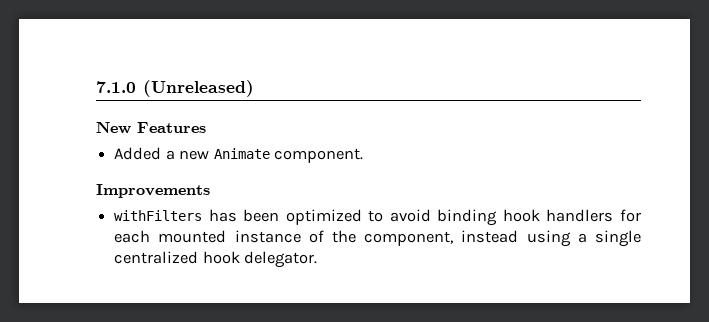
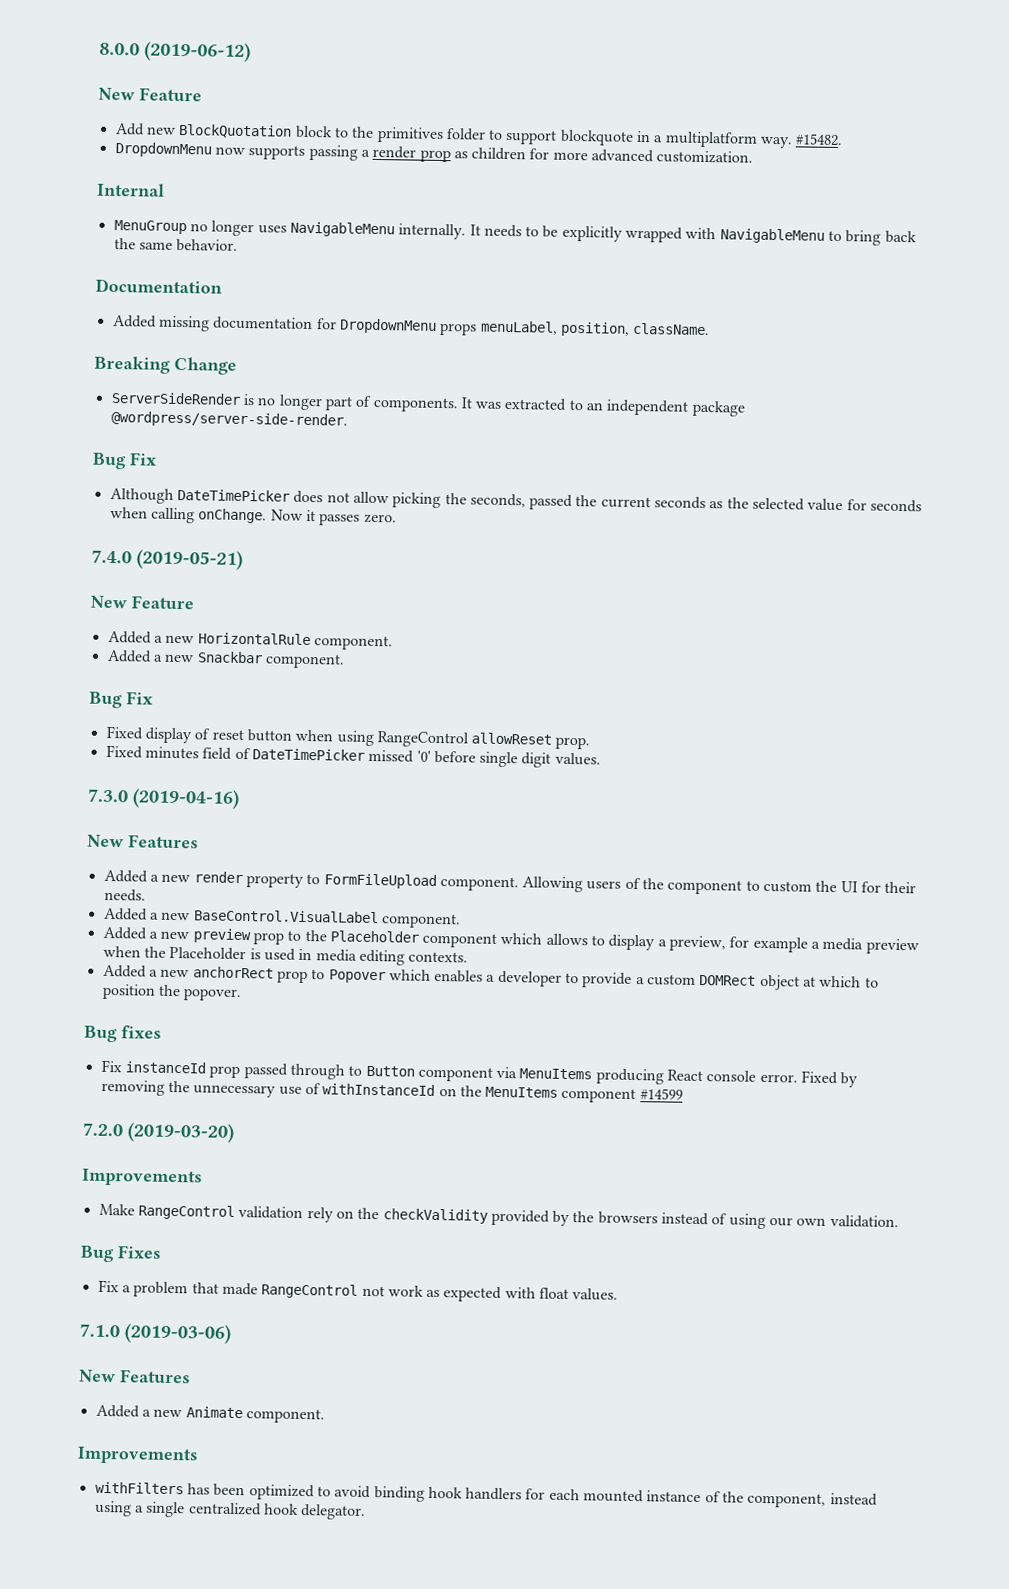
- 7.1.0 (Unreleased)
+ 8.0.0 (2019-06-12)
+ New Feature
+ Add new BlockQuotation block to the primitives folder to support blockquote in a multiplatform way. #15482.
+ DropdownMenu now supports passing a render prop as children for more advanced customization.
+ Internal
+ MenuGroup no longer uses NavigableMenu internally. It needs to be explicitly wrapped with NavigableMenu to bring back the same behavior.
+ Documentation
+ Added missing documentation for DropdownMenu props menuLabel, position, className.
+ Breaking Change
+ ServerSideRender is no longer part of components. It was extracted to an independent package @wordpress/server-side-render.
+ Bug Fix
+ Although DateTimePicker does not allow picking the seconds, passed the current seconds as the selected value for seconds when calling onChange. Now it passes zero.
+ 7.4.0 (2019-05-21)
+ New Feature
+ Added a new HorizontalRule component.
+ Added a new Snackbar component.
+ Bug Fix
+ Fixed display of reset button when using RangeControl allowReset prop.
+ Fixed minutes field of DateTimePicker missed '0' before single digit values.
+ 7.3.0 (2019-04-16)
+ New Features
+ Added a new render property to FormFileUpload component. Allowing users of the component to custom the UI for their needs.
+ Added a new BaseControl.VisualLabel component.
+ Added a new preview prop to the Placeholder component which allows to display a preview, for example a media preview when the Placeholder is used in media editing contexts.
+ Added a new anchorRect prop to Popover which enables a developer to provide a custom DOMRect object at which to position the popover.
+ Bug fixes
+ Fix instanceId prop passed through to Button component via MenuItems producing React console error. Fixed by removing the unnecessary use of withInstanceId on the MenuItems component #14599
+ 7.2.0 (2019-03-20)
+ Improvements
+ Make RangeControl validation rely on the checkValidity provided by the browsers instead of using our own validation.
+ Bug Fixes
+ Fix a problem that made RangeControl not work as expected with float values.
+ 7.1.0 (2019-03-06)

